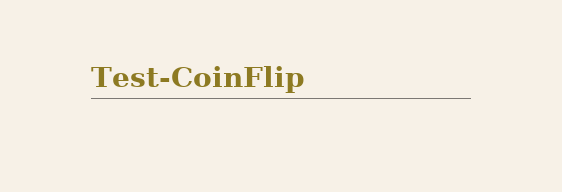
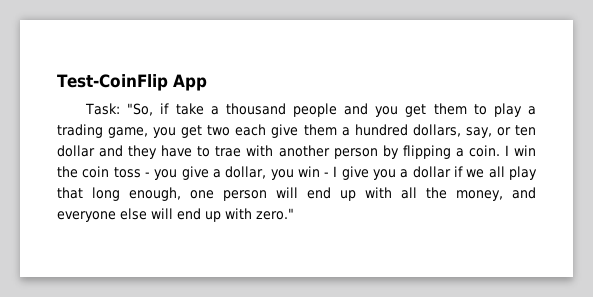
- Test-CoinFlip
+ Test-CoinFlip App
+ Task: "So, if take a thousand people and you get them to play a trading game, you get two each give them a hundred dollars, say, or ten dollar and they have to trae with another person by flipping a coin. I win the coin toss - you give a dollar, you win - I give you a dollar if we all play that long enough, one person will end up with all the money, and everyone else will end up with zero."

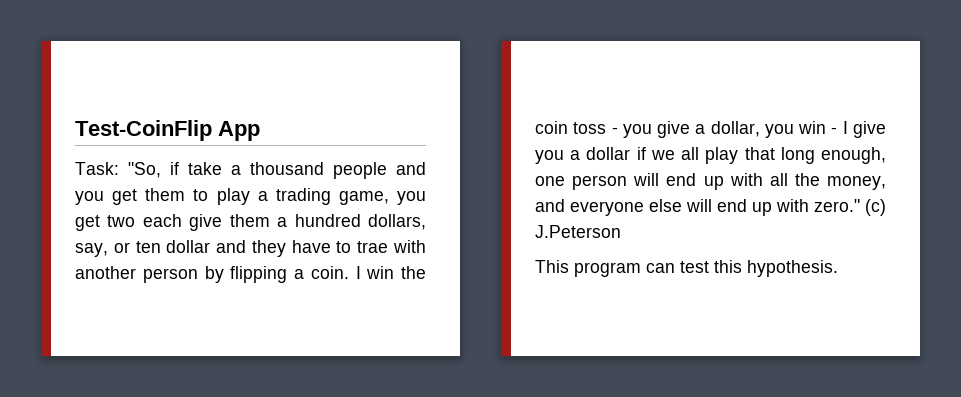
+ (c) J.Peterson
+ This program can test this hypothesis.

